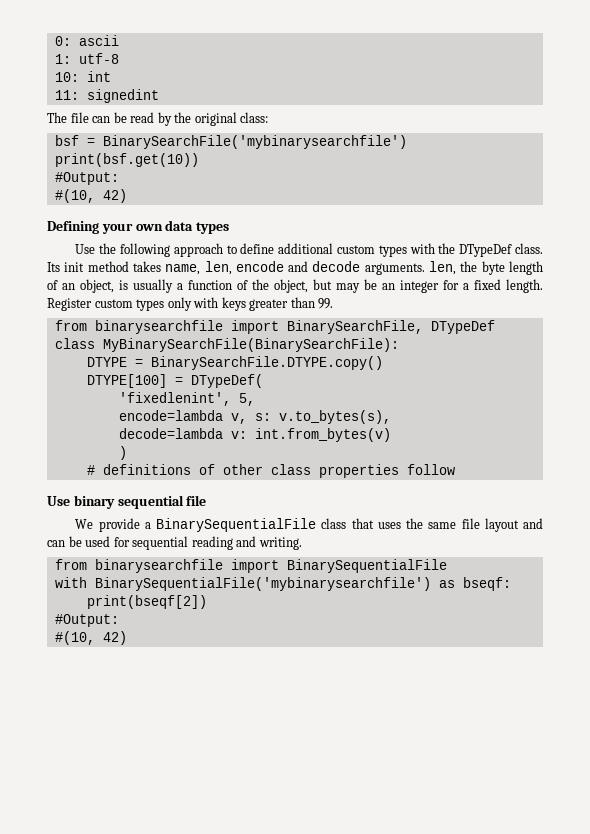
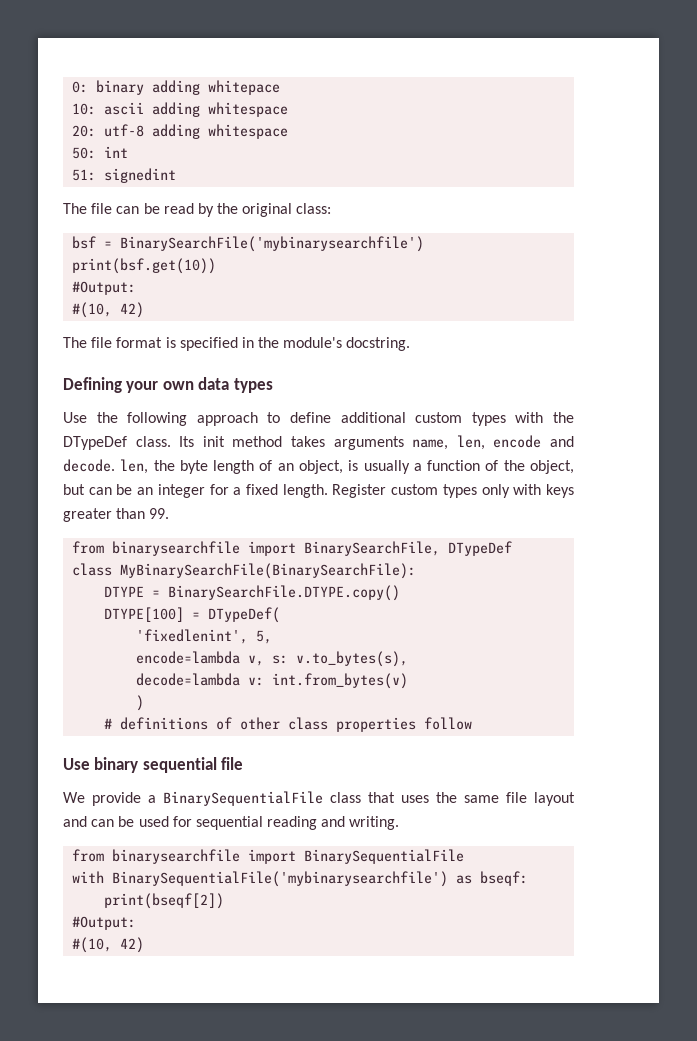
- 0: ascii
- 1: utf-8
- 10: int
+ 0: binary adding whitepace
+ 10: ascii adding whitespace
+ 20: utf-8 adding whitespace
+ 50: int
- 11: signedint
+ 51: signedint
+ The file format is specified in the module's docstring.
- Its init method takes name, len, encode and decode arguments. len, the byte length of an object, is usually a function of the object, but may be an integer for a fixed length.
+ Its init method takes arguments name, len, encode and decode. len, the byte length of an object, is usually a function of the object, but can be an integer for a fixed length.

